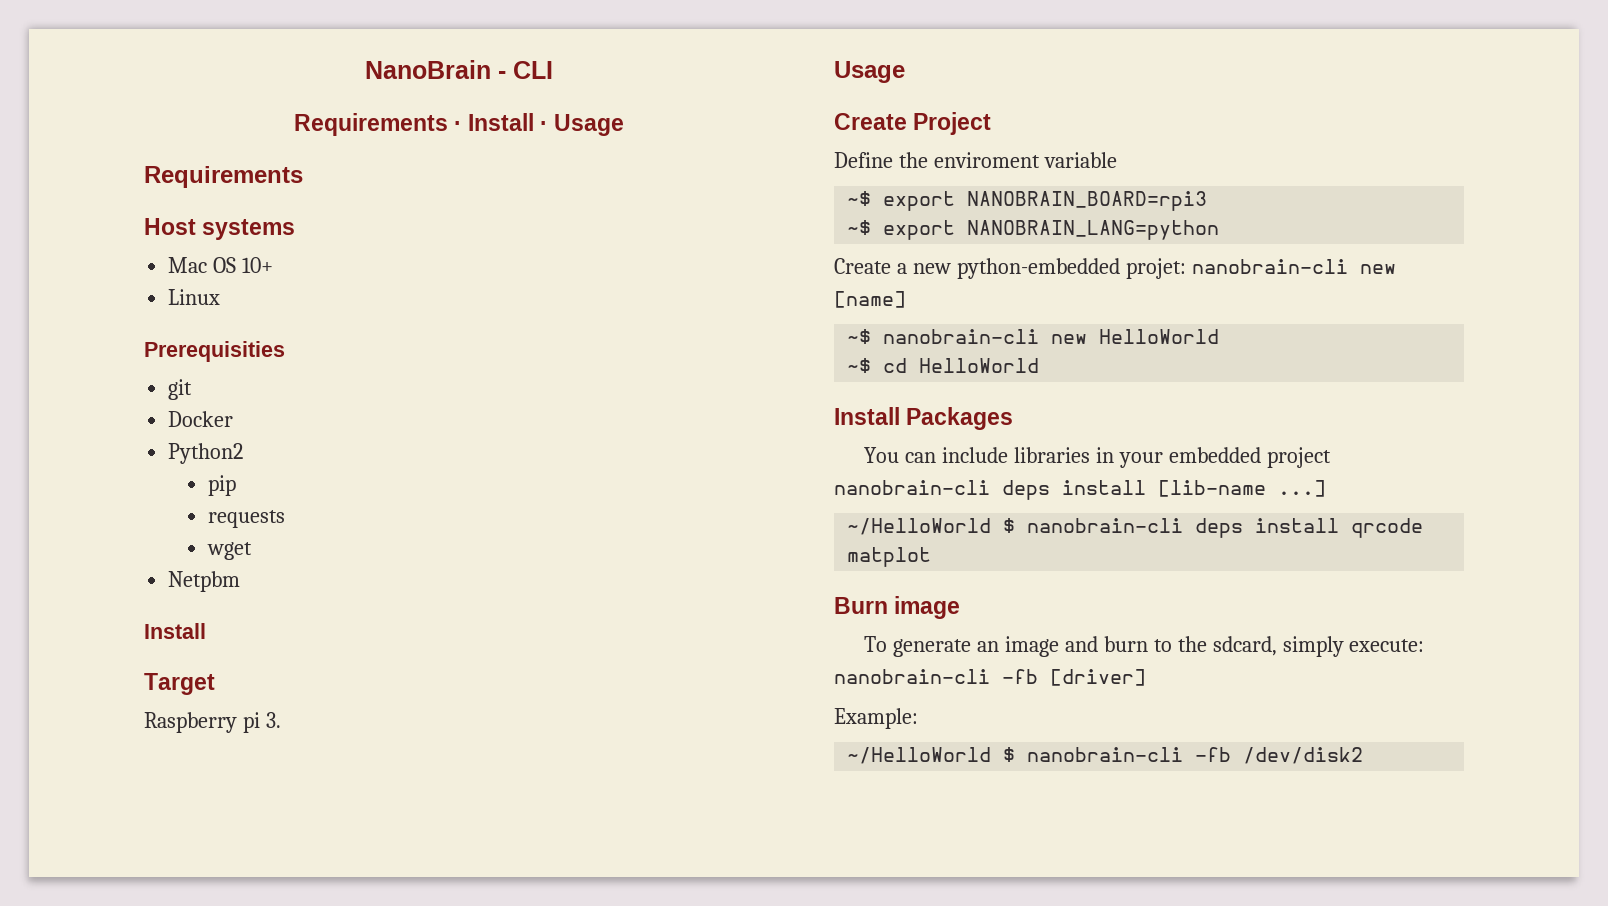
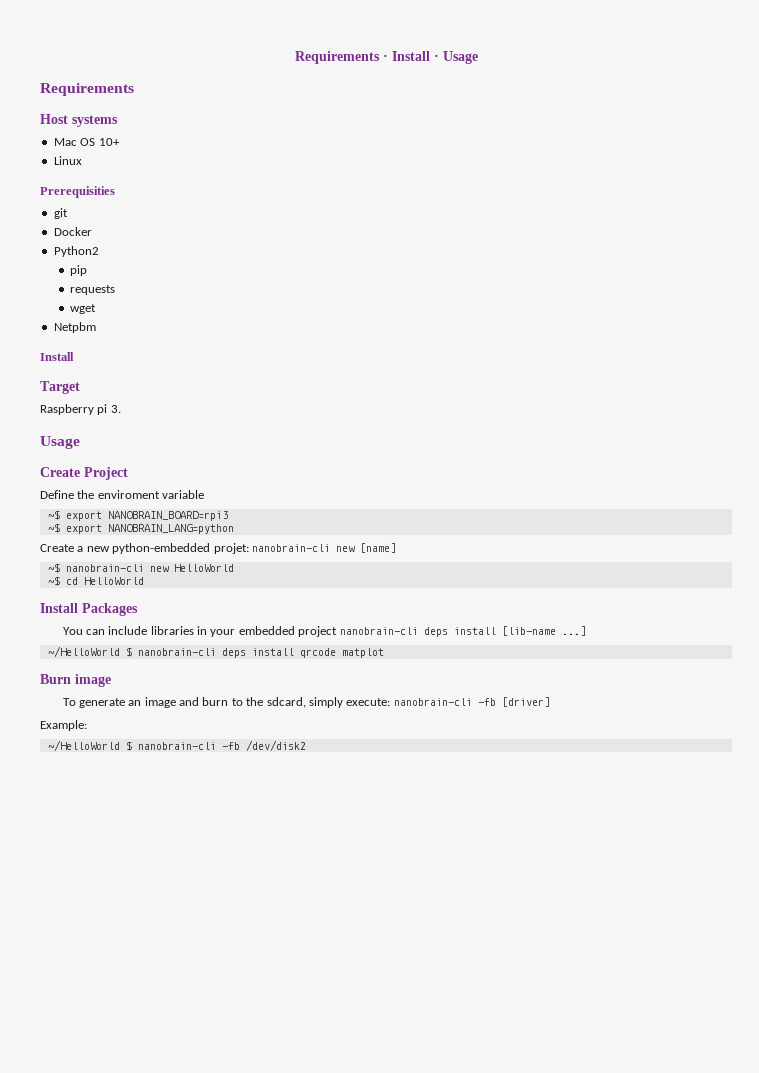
- NanoBrain - CLI

